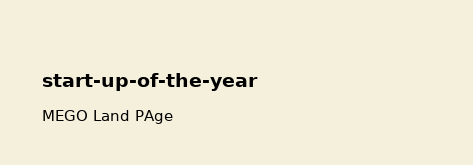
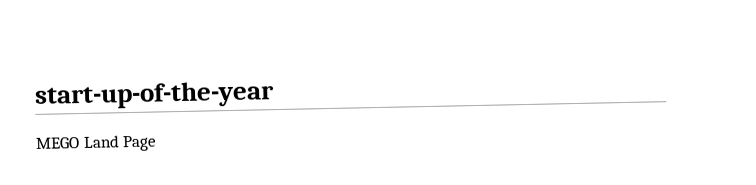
- MEGO Land PAge
+ MEGO Land Page

